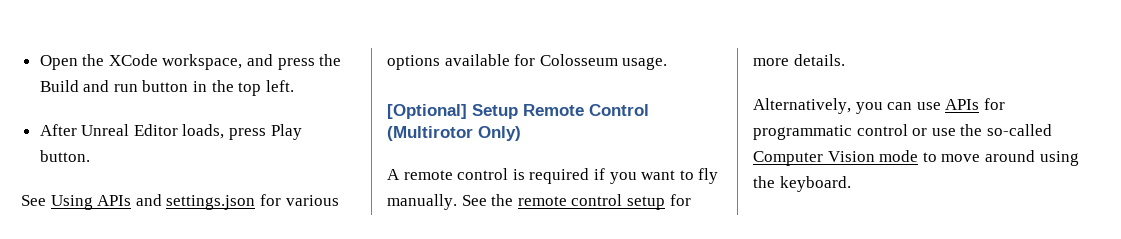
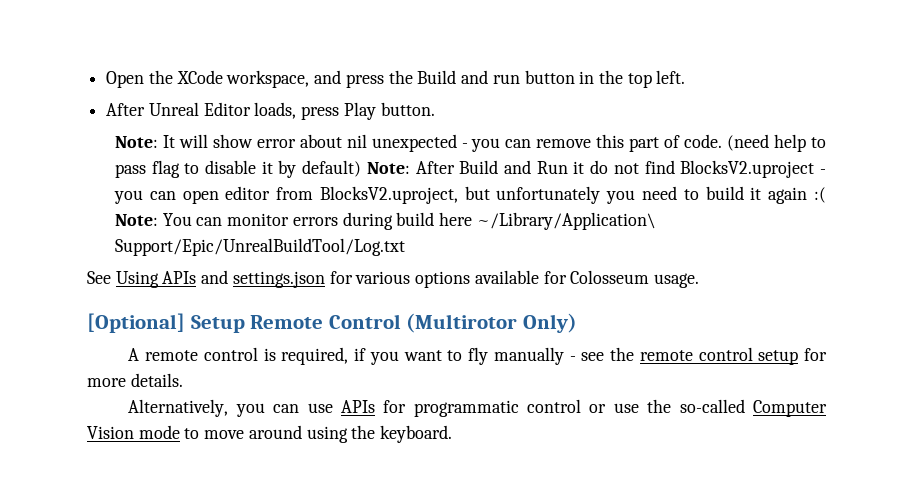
+ Note: It will show error about nil unexpected - you can remove this part of code. (need help to pass flag to disable it by default) Note: After Build and Run it do not find BlocksV2.uproject - you can open editor from BlocksV2.uproject, but unfortunately you need to build it again :( Note: You can monitor errors during build here ~/Library/Application\ Support/Epic/UnrealBuildTool/Log.txt
- A remote control is required if you want to fly manually. See the remote control setup for more details.
+ A remote control is required, if you want to fly manually - see the remote control setup for more details.

